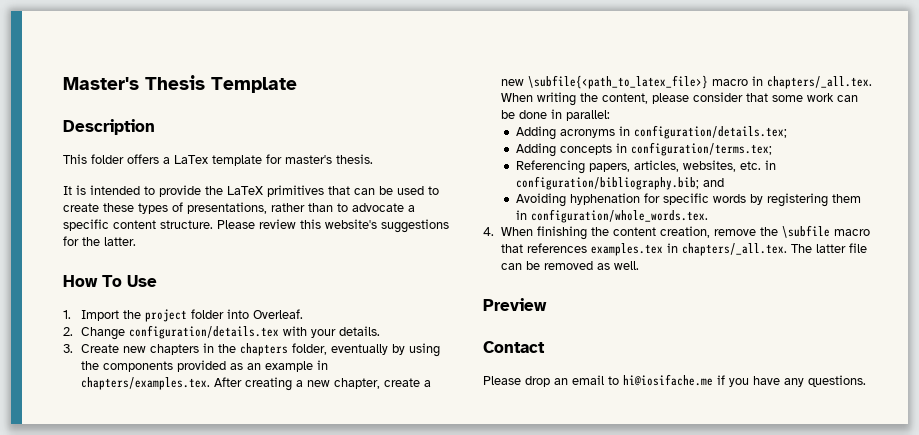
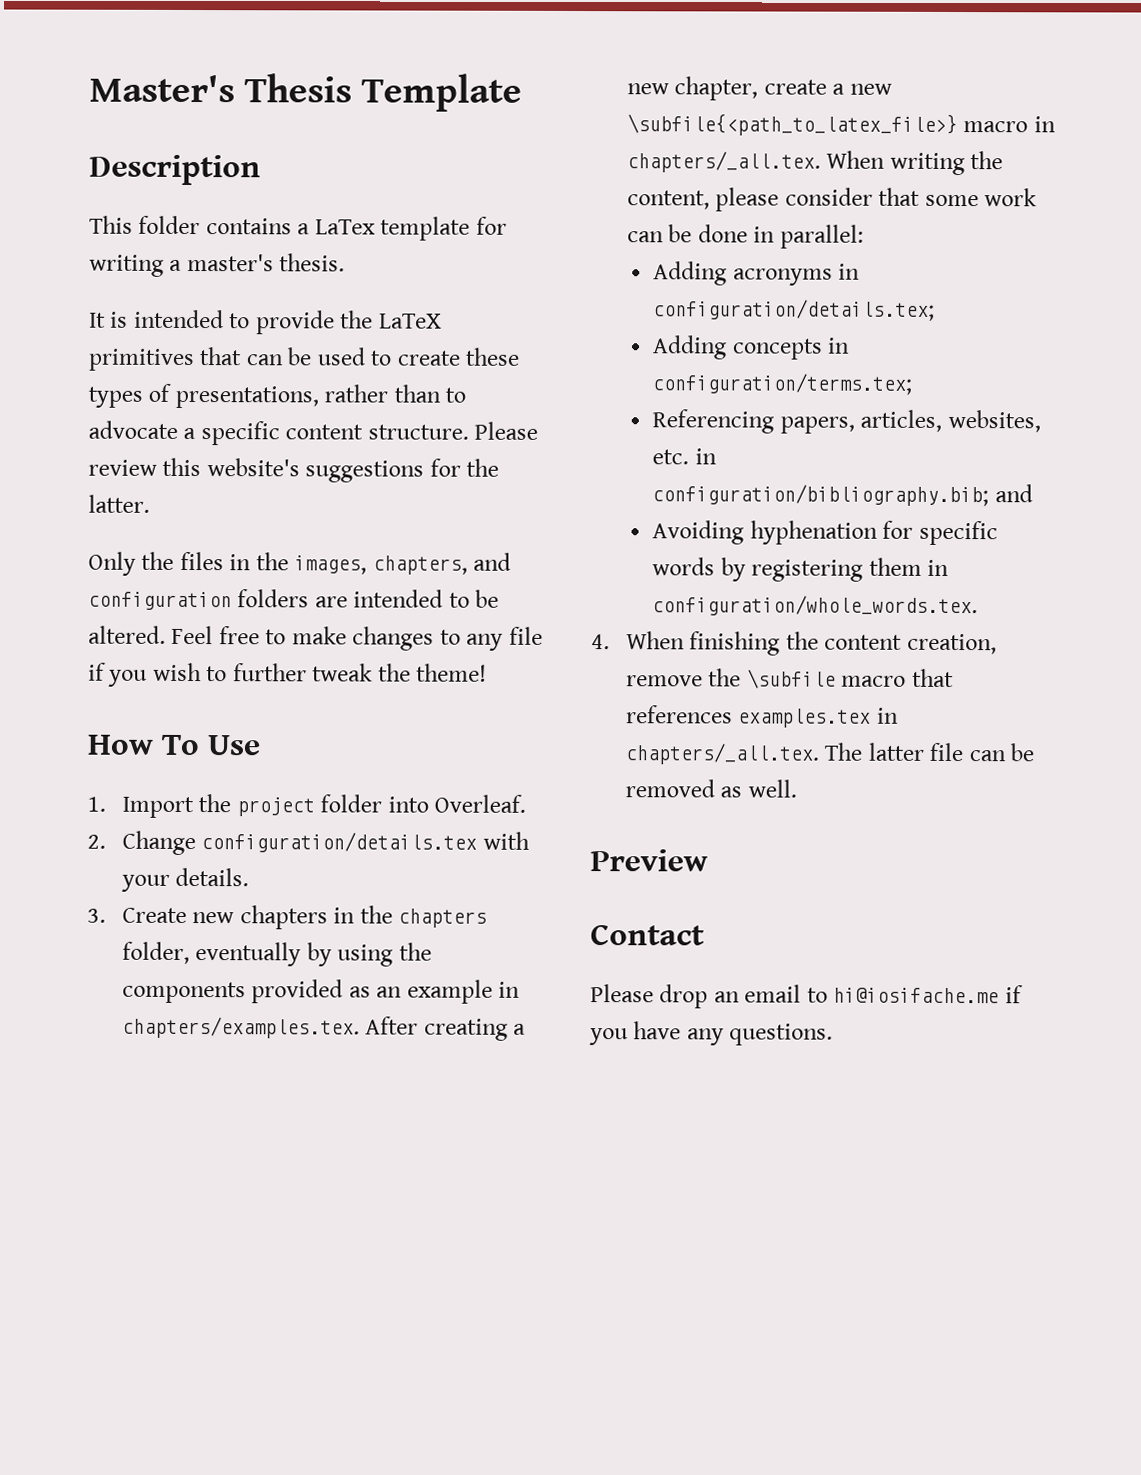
- This folder offers a LaTex template for master's thesis.
+ This folder contains a LaTex template for writing a master's thesis.
+ Only the files in the images, chapters, and configuration folders are intended to be altered. Feel free to make changes to any file if you wish to further tweak the theme!

